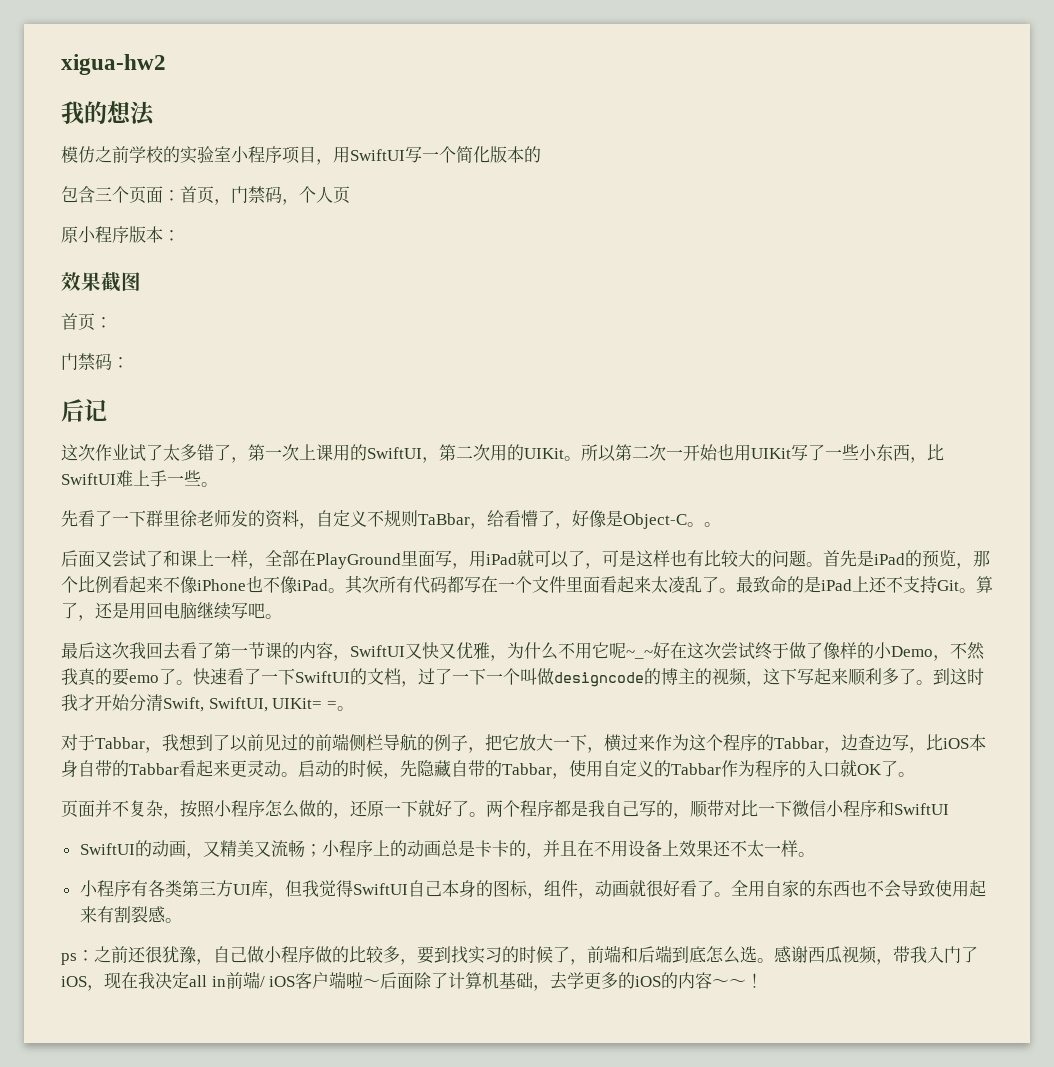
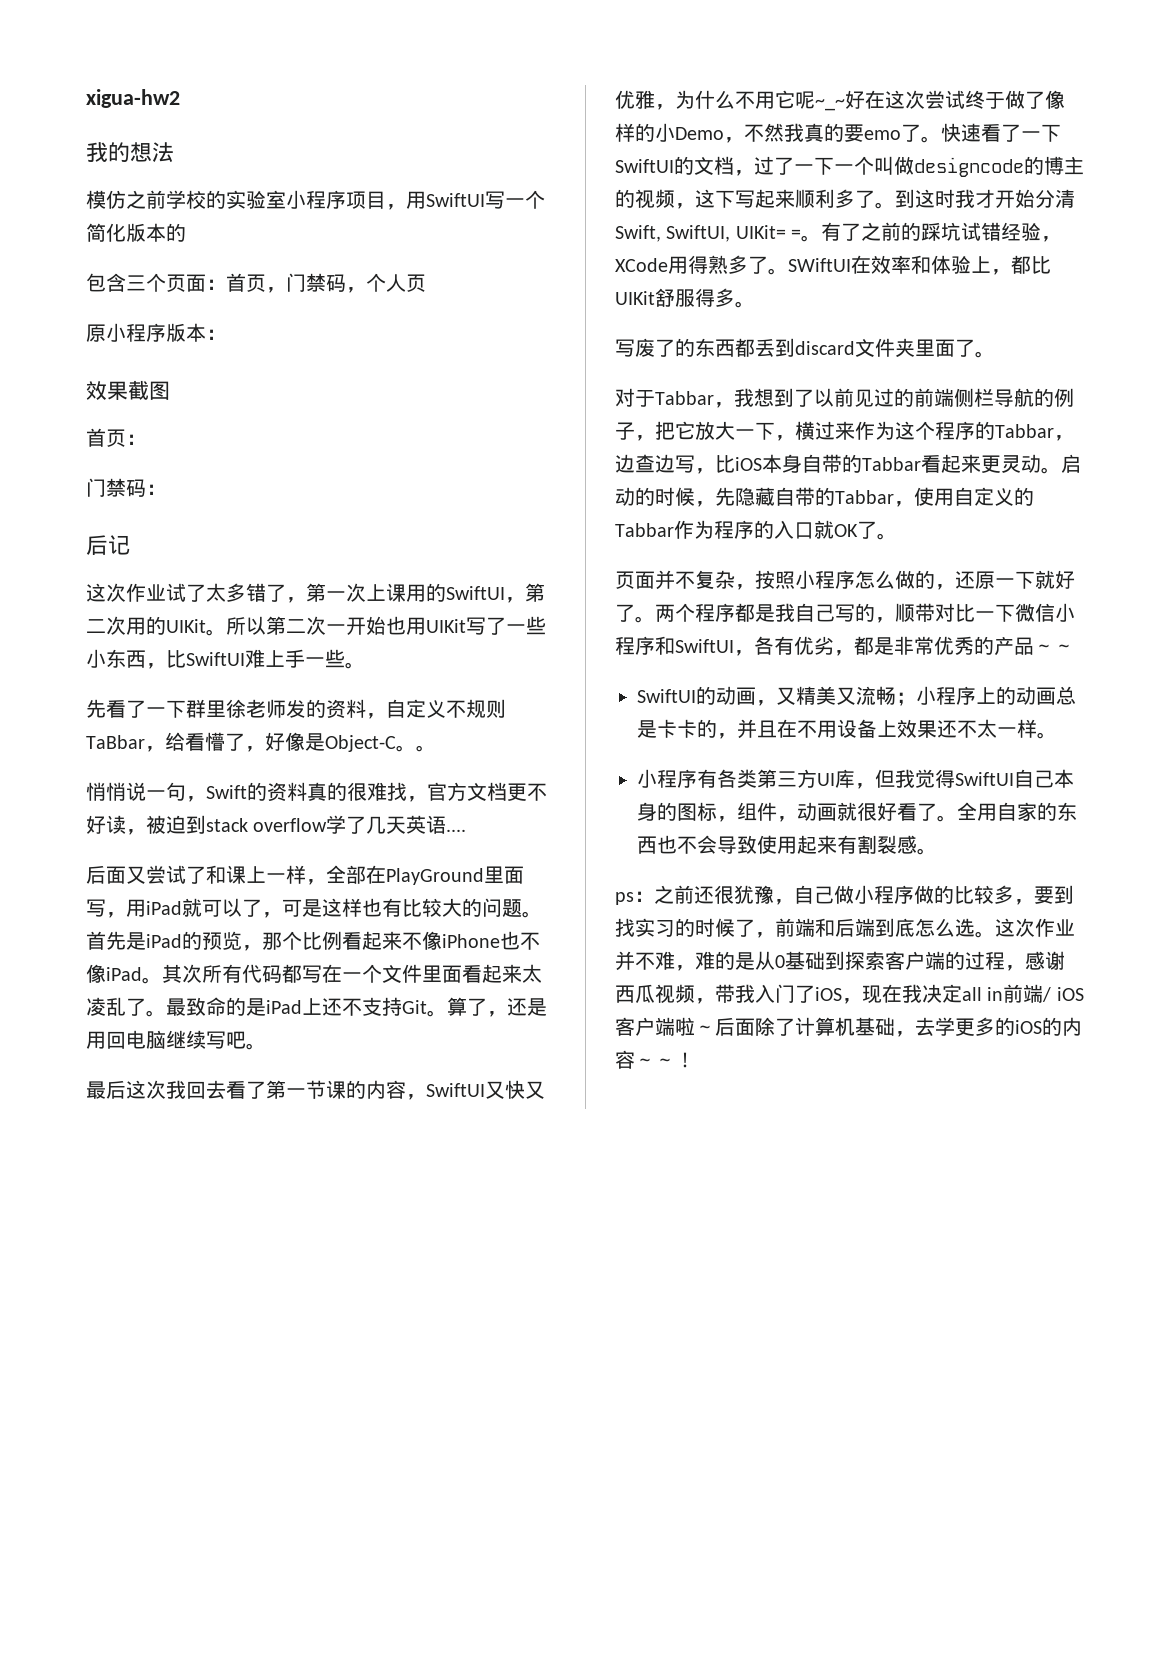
+ 悄悄说一句，Swift的资料真的很难找，官方文档更不好读，被迫到stack overflow学了几天英语....
+ 有了之前的踩坑试错经验，XCode用得熟多了。SWiftUI在效率和体验上，都比UIKit舒服得多。
+ 写废了的东西都丢到discard文件夹里面了。
- 两个程序都是我自己写的，顺带对比一下微信小程序和SwiftUI
+ 两个程序都是我自己写的，顺带对比一下微信小程序和SwiftUI，各有优劣，都是非常优秀的产品～～
- 感谢西瓜视频，带我入门了iOS，现在我决定all in前端/ iOS客户端啦～后面除了计算机基础，去学更多的iOS的内容～～！
+ 这次作业并不难，难的是从0基础到探索客户端的过程，感谢西瓜视频，带我入门了iOS，现在我决定all in前端/ iOS客户端啦～后面除了计算机基础，去学更多的iOS的内容～～！

